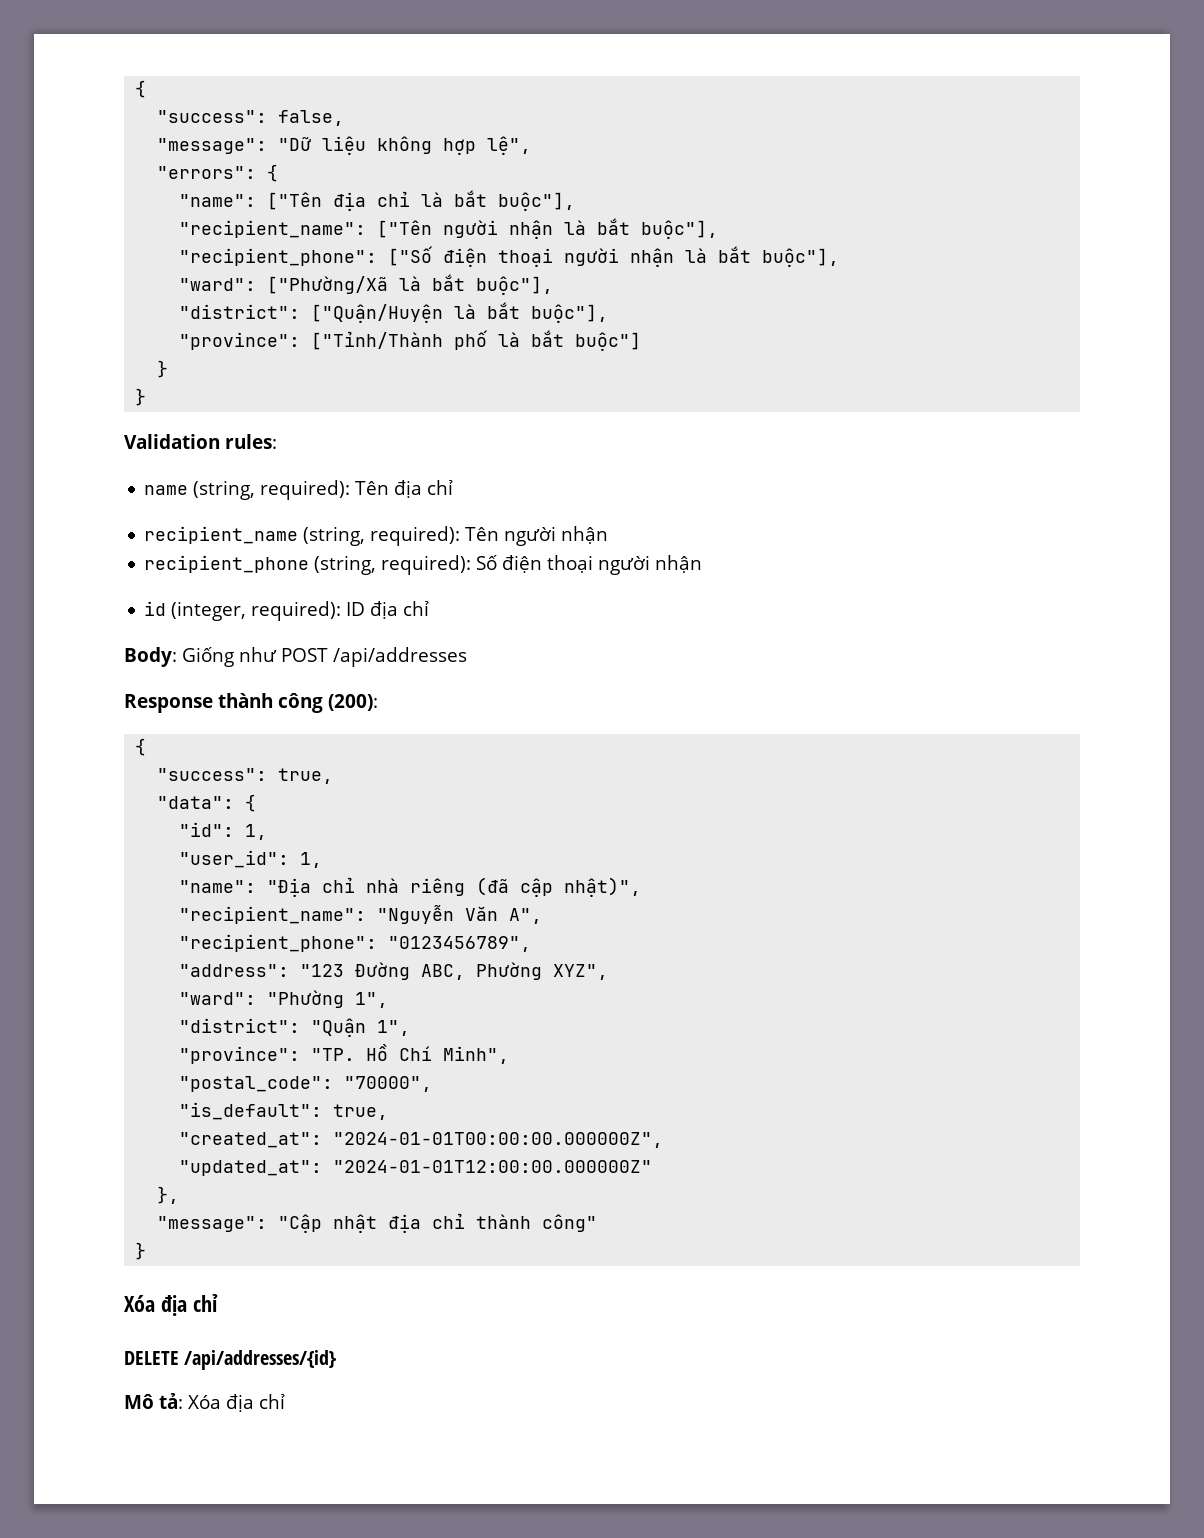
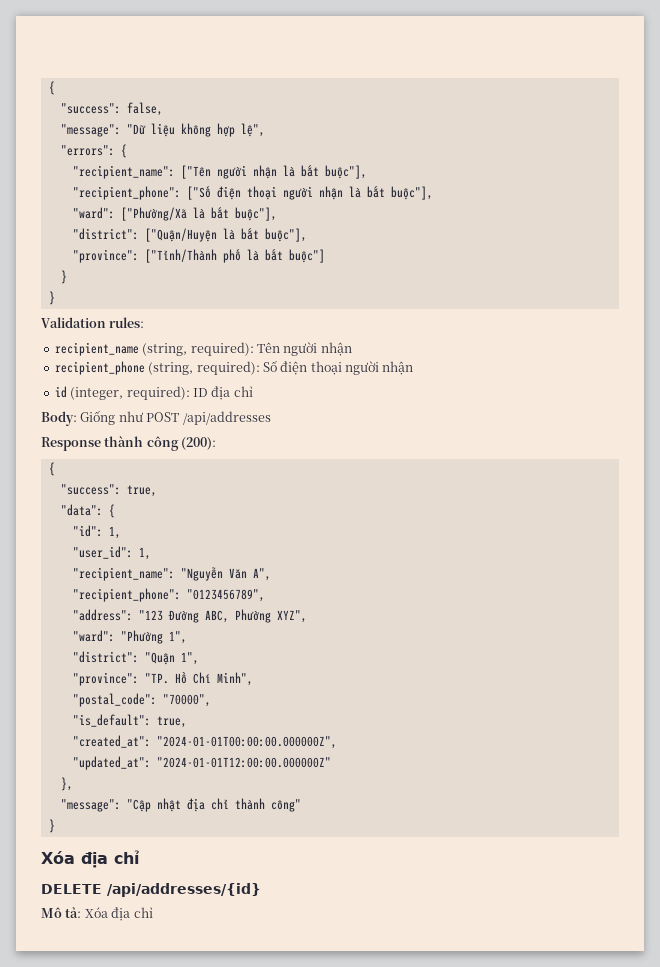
- "name": ["Tên địa chỉ là bắt buộc"],
- name (string, required): Tên địa chỉ
- "name": "Địa chỉ nhà riêng (đã cập nhật)",

